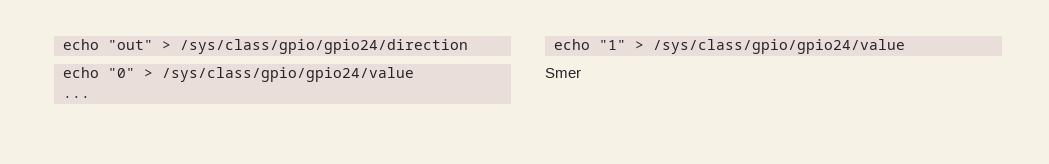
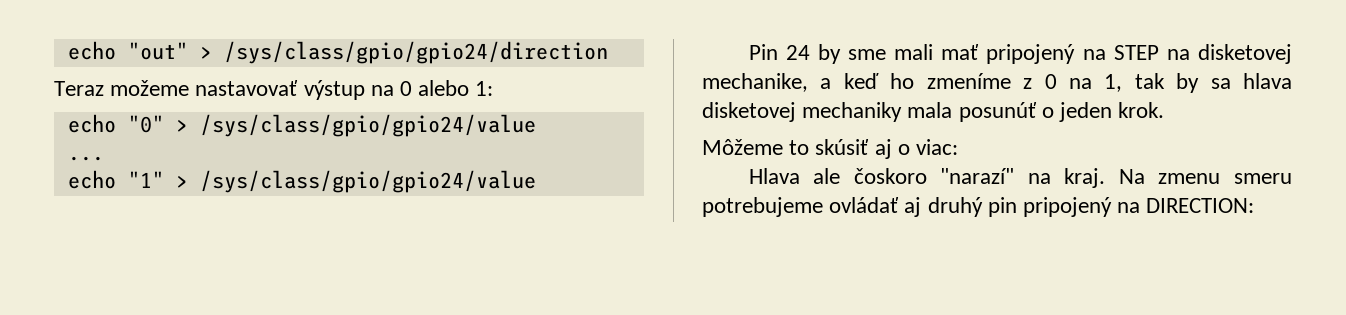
+ Teraz možeme nastavovať výstup na 0 alebo 1:
- Smer
+ Pin 24 by sme mali mať pripojený na STEP na disketovej mechanike, a keď ho zmeníme z 0 na 1, tak by sa hlava disketovej mechaniky mala posunúť o jeden krok.
+ Môžeme to skúsiť aj o viac:
+ Hlava ale čoskoro "narazí" na kraj. Na zmenu smeru potrebujeme ovládať aj druhý pin pripojený na DIRECTION:

